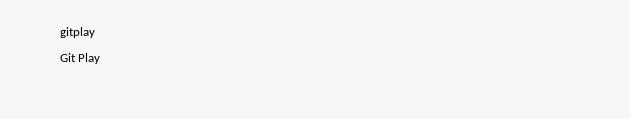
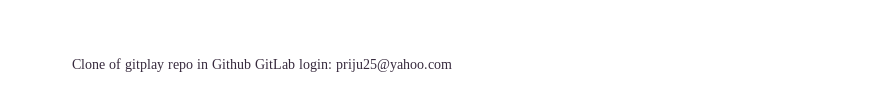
- gitplay
- Git Play
+ Clone of gitplay repo in Github GitLab login: priju25@yahoo.com

